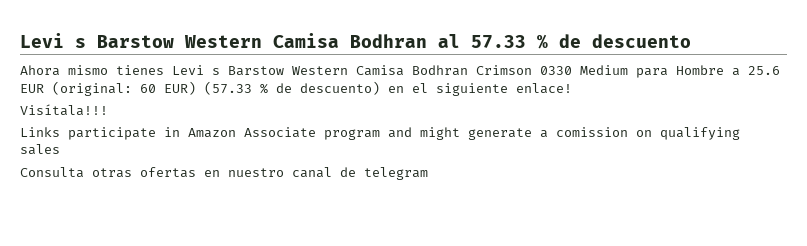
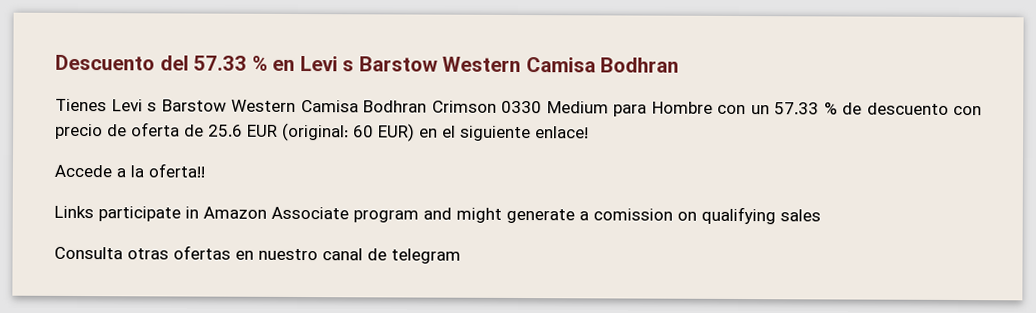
- Levi s Barstow Western Camisa Bodhran al 57.33 % de descuento
- Ahora mismo tienes Levi s Barstow Western Camisa Bodhran Crimson 0330 Medium para Hombre a 25.6 EUR (original: 60 EUR) (57.33 % de descuento) en el siguiente enlace!
+ Descuento del 57.33 % en Levi s Barstow Western Camisa Bodhran
+ Tienes Levi s Barstow Western Camisa Bodhran Crimson 0330 Medium para Hombre con un 57.33 % de descuento con precio de oferta de 25.6 EUR (original: 60 EUR) en el siguiente enlace!
- Visítala!!!
+ Accede a la oferta!!

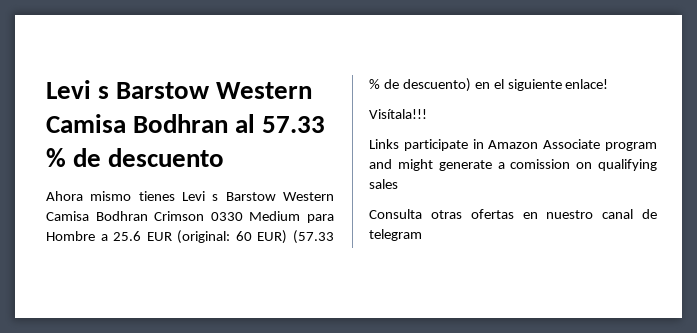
- Descuento del 57.33 % en Levi s Barstow Western Camisa Bodhran
- Tienes Levi s Barstow Western Camisa Bodhran Crimson 0330 Medium para Hombre con un 57.33 % de descuento con precio de oferta de 25.6 EUR (original: 60 EUR) en el siguiente enlace!
+ Levi s Barstow Western Camisa Bodhran al 57.33 % de descuento
+ Ahora mismo tienes Levi s Barstow Western Camisa Bodhran Crimson 0330 Medium para Hombre a 25.6 EUR (original: 60 EUR) (57.33 % de descuento) en el siguiente enlace!
- Accede a la oferta!!
+ Visítala!!!

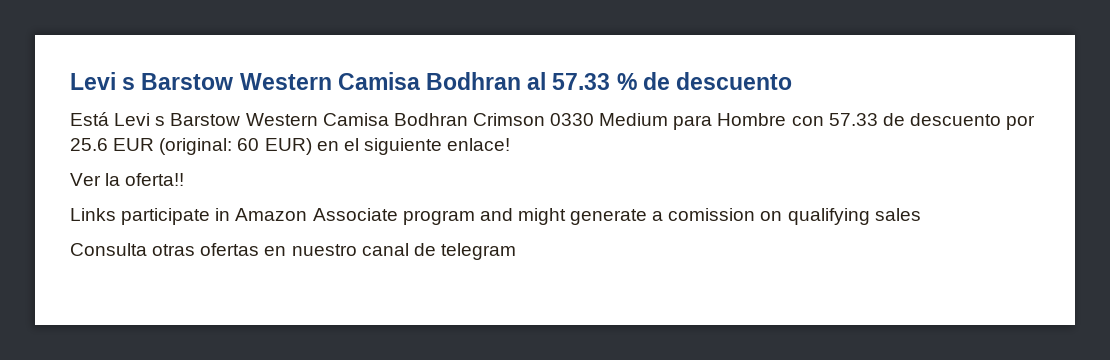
- Ahora mismo tienes Levi s Barstow Western Camisa Bodhran Crimson 0330 Medium para Hombre a 25.6 EUR (original: 60 EUR) (57.33 % de descuento) en el siguiente enlace!
+ Está Levi s Barstow Western Camisa Bodhran Crimson 0330 Medium para Hombre con 57.33 de descuento por 25.6 EUR (original: 60 EUR) en el siguiente enlace!
- Visítala!!!
+ Ver la oferta!!

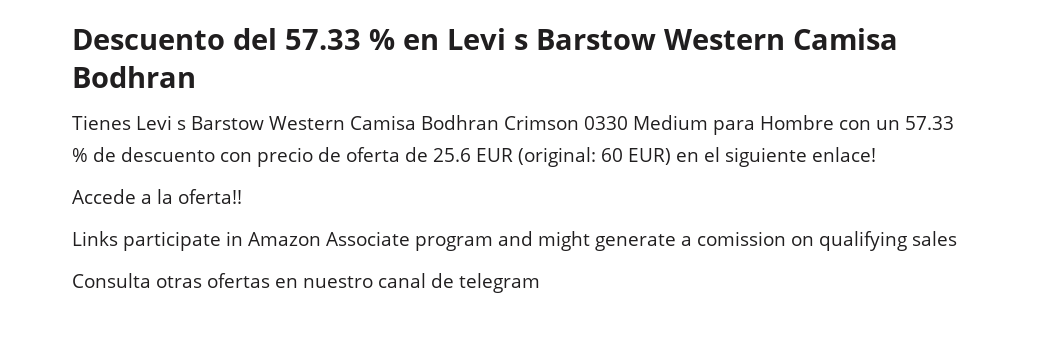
- Levi s Barstow Western Camisa Bodhran al 57.33 % de descuento
- Está Levi s Barstow Western Camisa Bodhran Crimson 0330 Medium para Hombre con 57.33 de descuento por 25.6 EUR (original: 60 EUR) en el siguiente enlace!
+ Descuento del 57.33 % en Levi s Barstow Western Camisa Bodhran
+ Tienes Levi s Barstow Western Camisa Bodhran Crimson 0330 Medium para Hombre con un 57.33 % de descuento con precio de oferta de 25.6 EUR (original: 60 EUR) en el siguiente enlace!
- Ver la oferta!!
+ Accede a la oferta!!

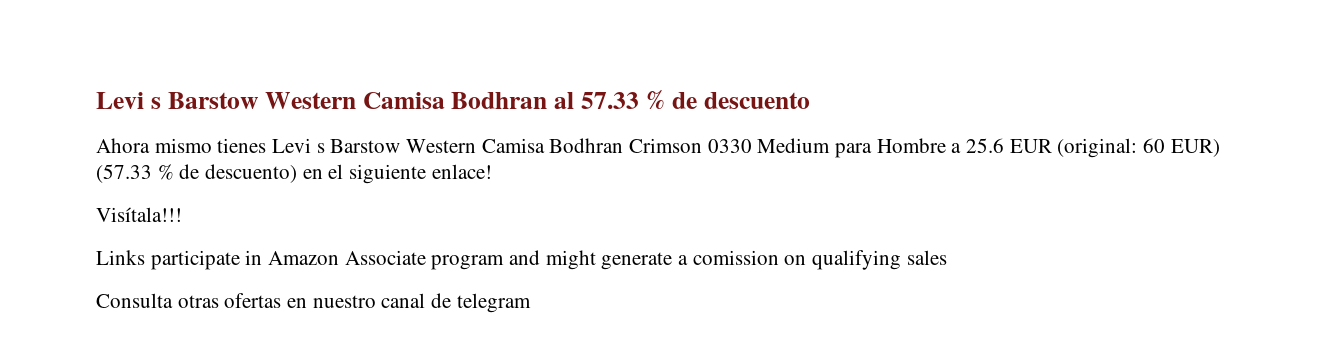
- Descuento del 57.33 % en Levi s Barstow Western Camisa Bodhran
- Tienes Levi s Barstow Western Camisa Bodhran Crimson 0330 Medium para Hombre con un 57.33 % de descuento con precio de oferta de 25.6 EUR (original: 60 EUR) en el siguiente enlace!
+ Levi s Barstow Western Camisa Bodhran al 57.33 % de descuento
+ Ahora mismo tienes Levi s Barstow Western Camisa Bodhran Crimson 0330 Medium para Hombre a 25.6 EUR (original: 60 EUR) (57.33 % de descuento) en el siguiente enlace!
- Accede a la oferta!!
+ Visítala!!!

